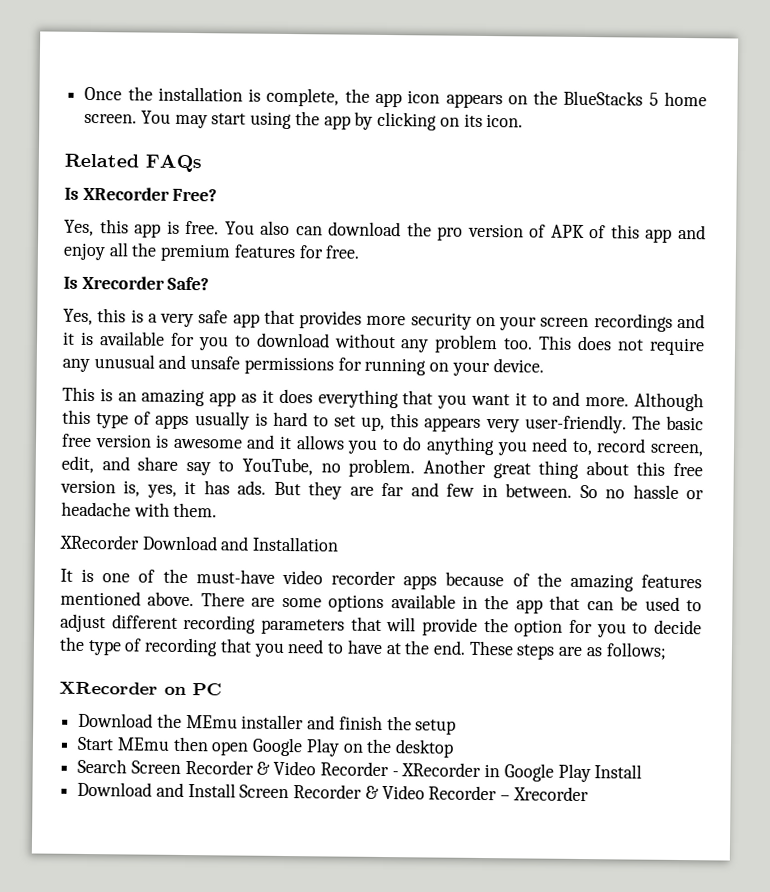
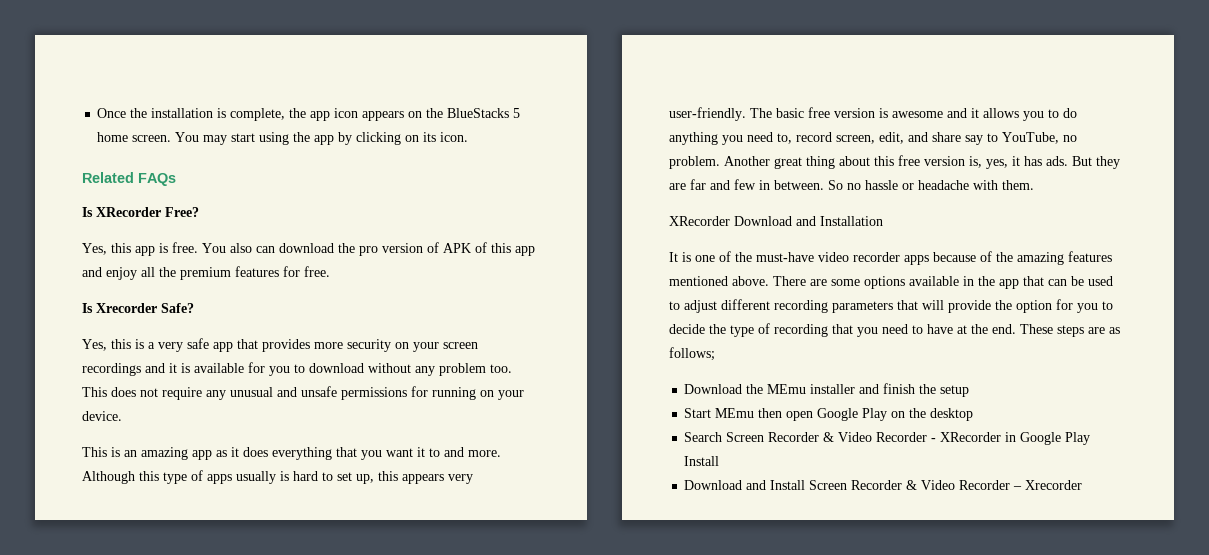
- XRecorder on PC

